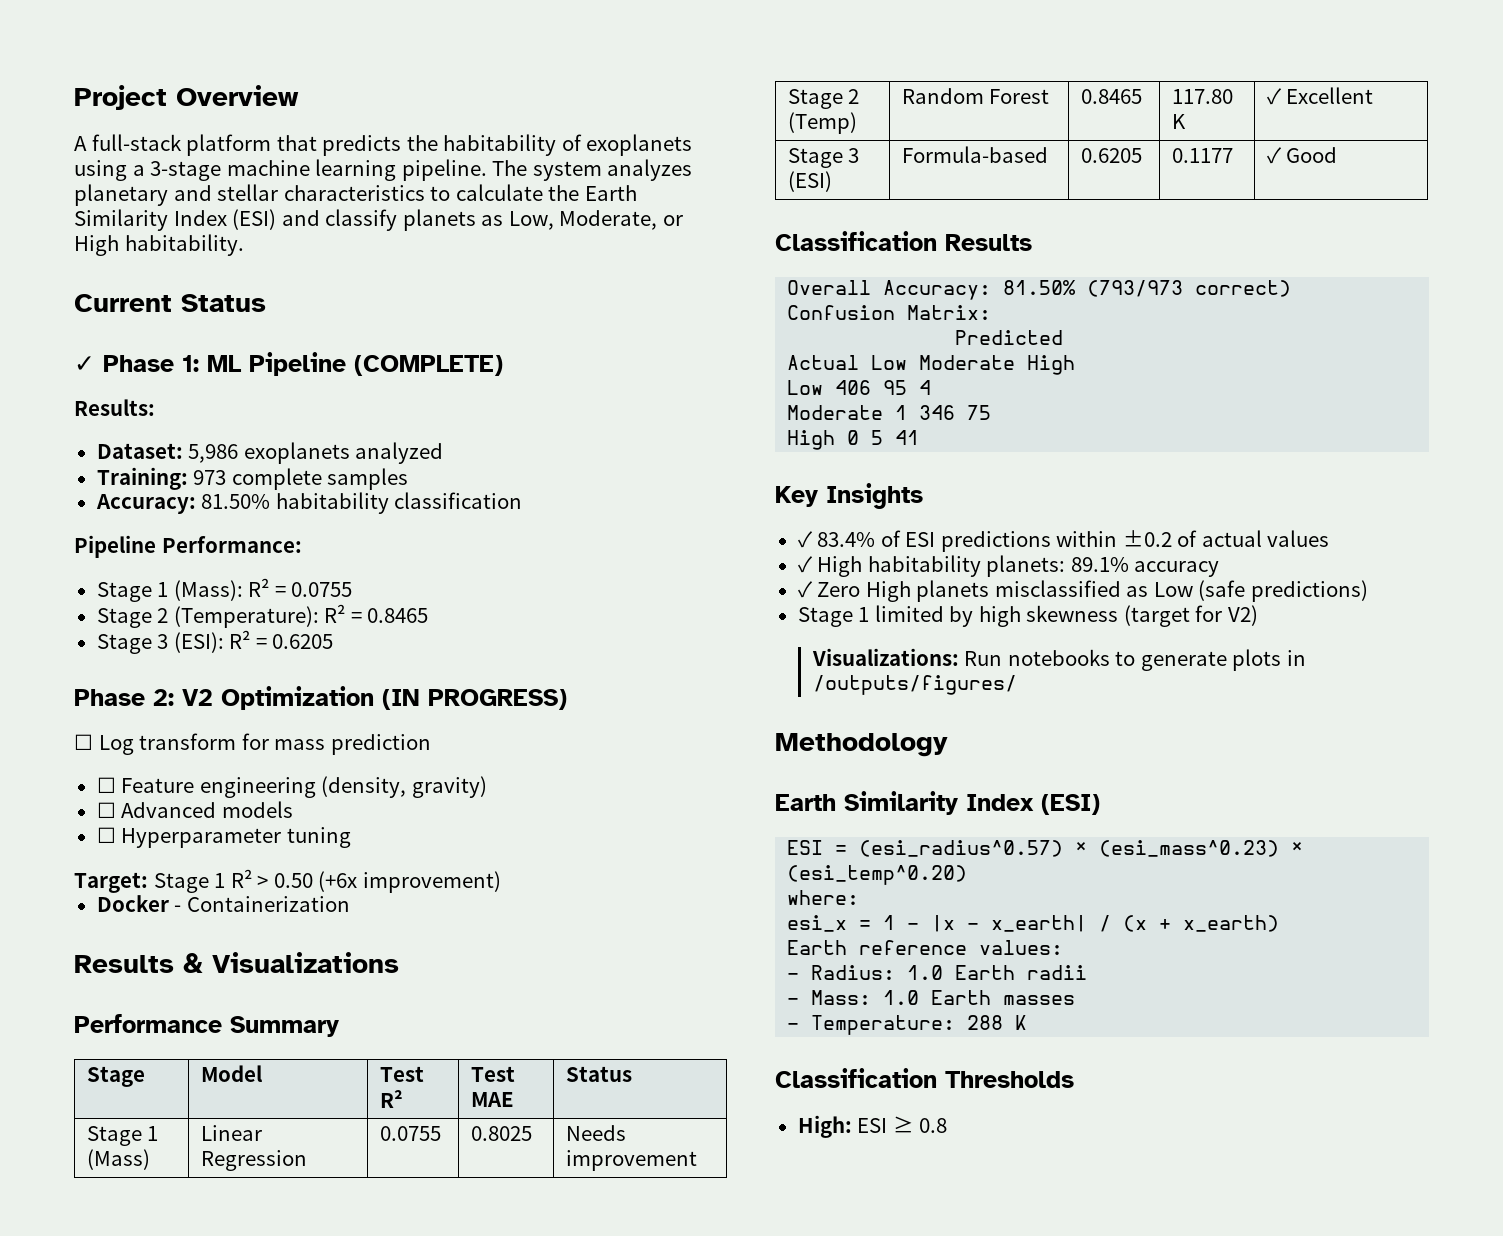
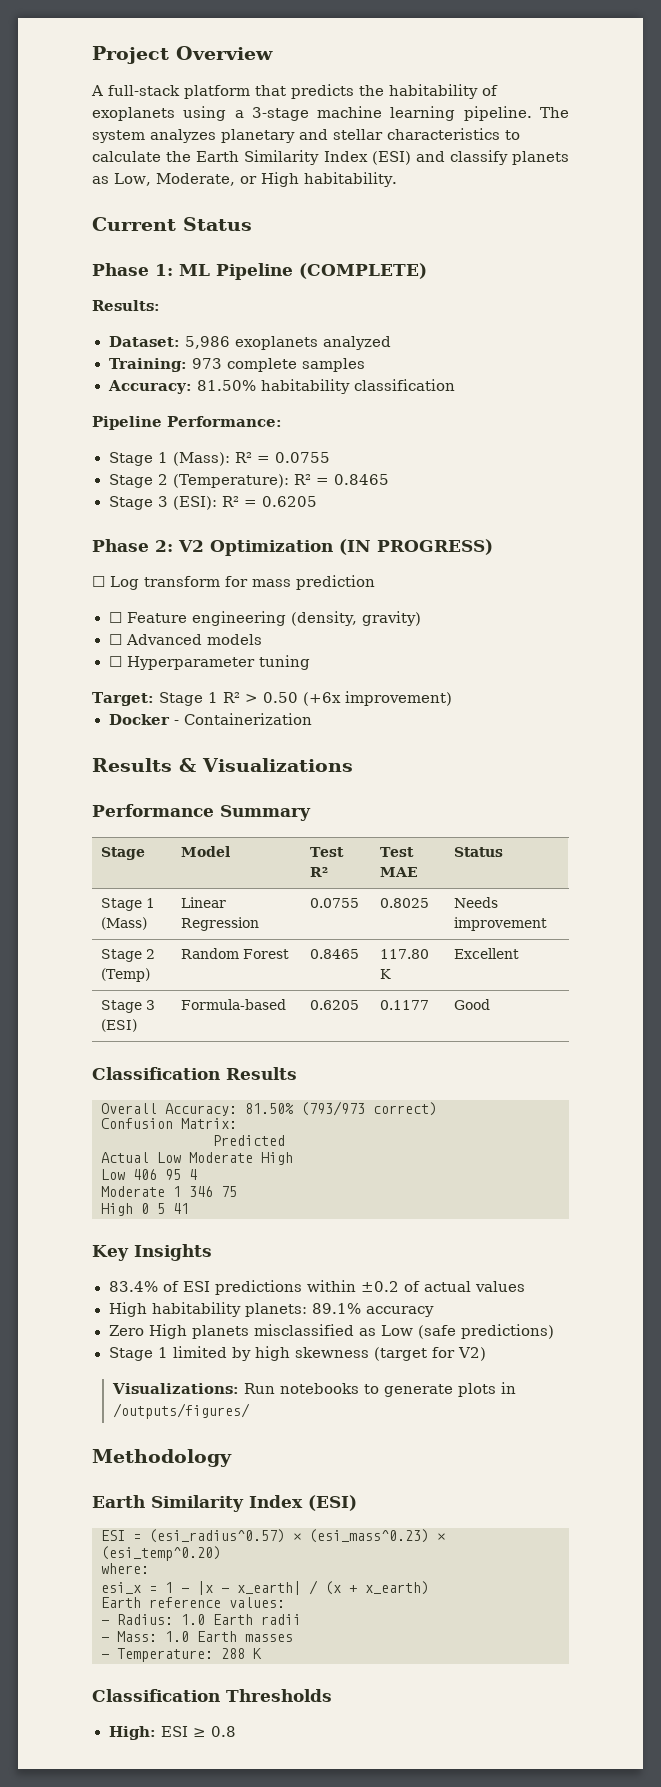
- ✓ Phase 1: ML Pipeline (COMPLETE)
+ Phase 1: ML Pipeline (COMPLETE)
- Stage 2 (Temp) | Random Forest | 0.8465 | 117.80 K | ✓ Excellent
+ Stage 2 (Temp) | Random Forest | 0.8465 | 117.80 K | Excellent
- Stage 3 (ESI) | Formula-based | 0.6205 | 0.1177 | ✓ Good
+ Stage 3 (ESI) | Formula-based | 0.6205 | 0.1177 | Good
- ✓ 83.4% of ESI predictions within ±0.2 of actual values
+ 83.4% of ESI predictions within ±0.2 of actual values
- ✓ High habitability planets: 89.1% accuracy
+ High habitability planets: 89.1% accuracy
- ✓ Zero High planets misclassified as Low (safe predictions)
+ Zero High planets misclassified as Low (safe predictions)

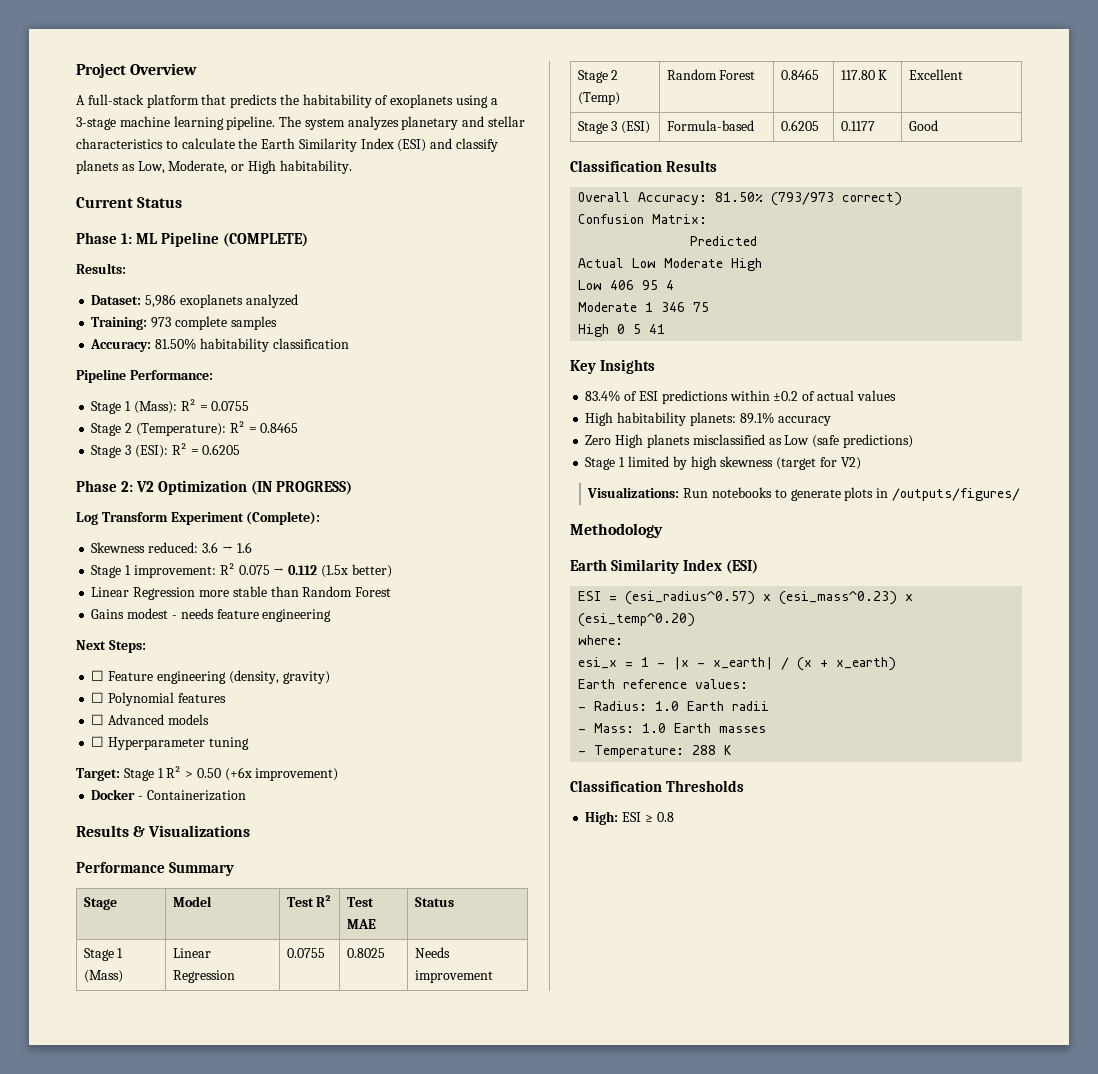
- ☐ Log transform for mass prediction
+ Log Transform Experiment (Complete):
+ Skewness reduced: 3.6 → 1.6
+ Stage 1 improvement: R² 0.075 → 0.112 (1.5x better)
+ Linear Regression more stable than Random Forest
+ Gains modest - needs feature engineering
+ Next Steps:
+ ☐ Polynomial features

